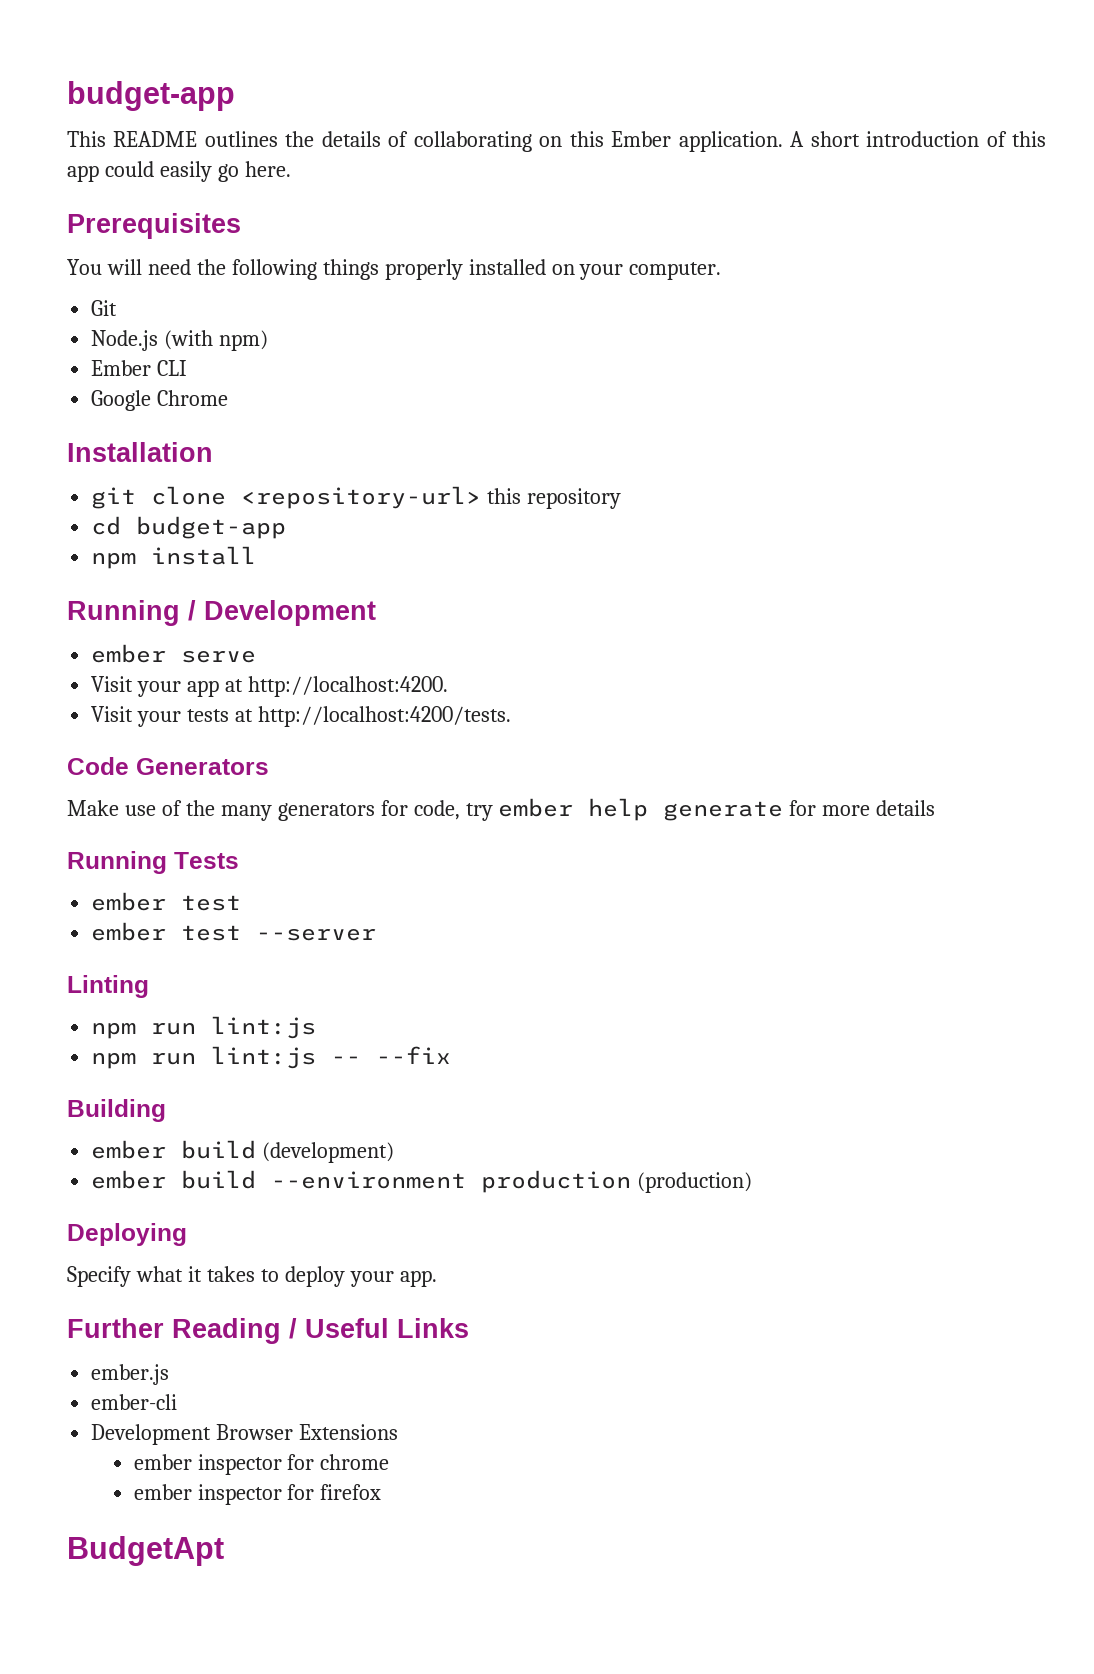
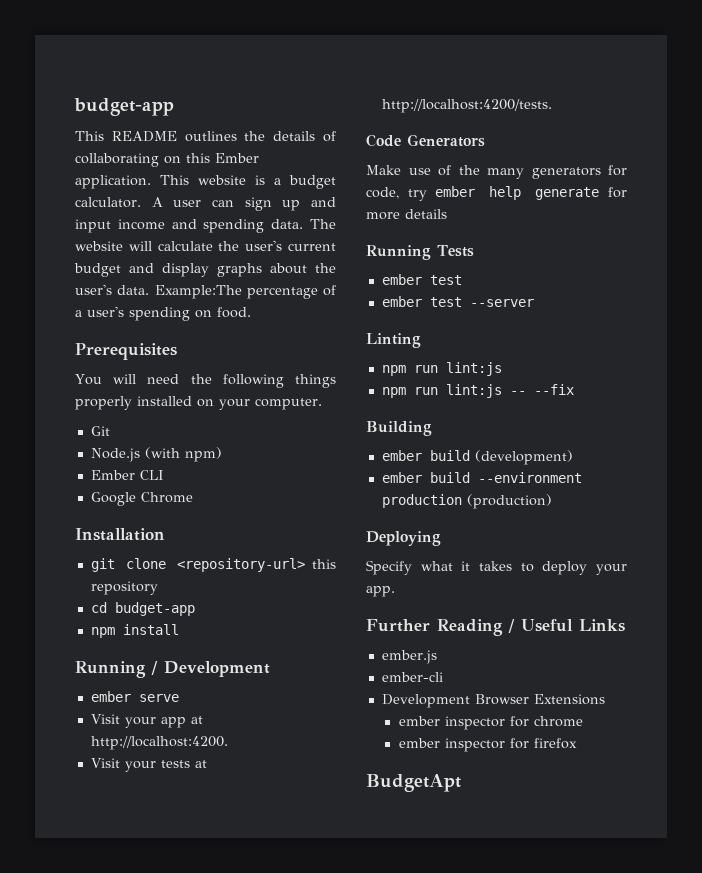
- A short introduction of this app could easily go here.
+ This website is a budget calculator. A user can sign up and input income and spending data. The website will calculate the user's current budget and display graphs about the user's data. Example:The percentage of a user's spending on food.

